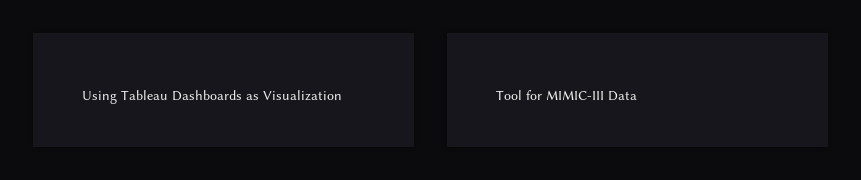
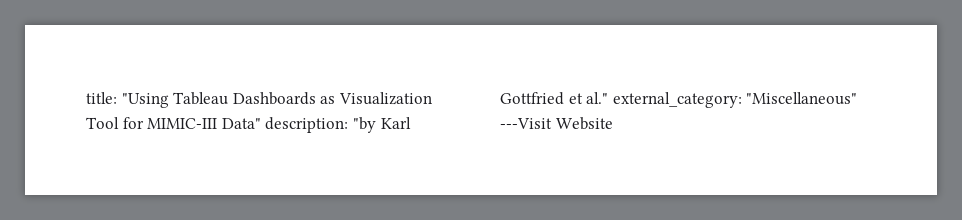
- Using Tableau Dashboards as Visualization Tool for MIMIC-III Data
+ title: "Using Tableau Dashboards as Visualization Tool for MIMIC-III Data" description: "by Karl Gottfried et al." external_category: "Miscellaneous" ---Visit Website

